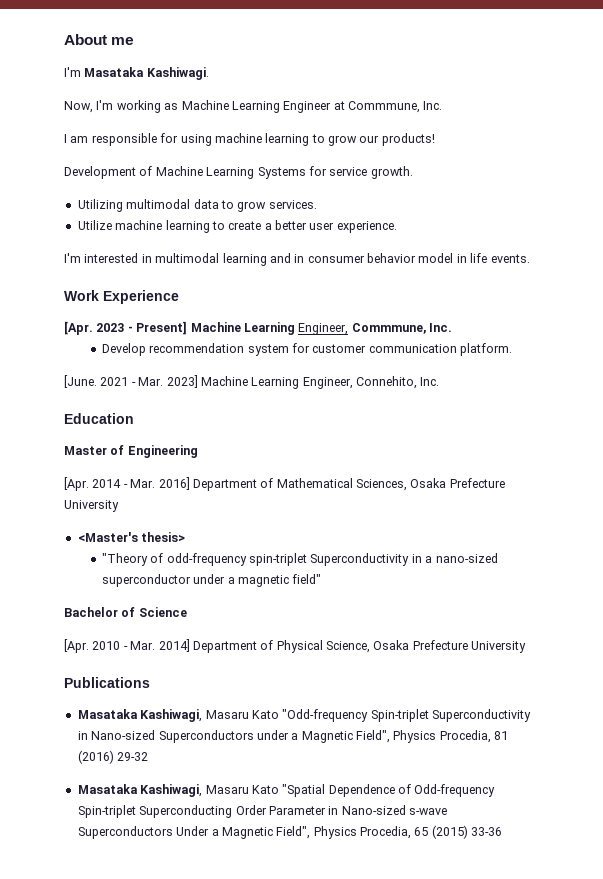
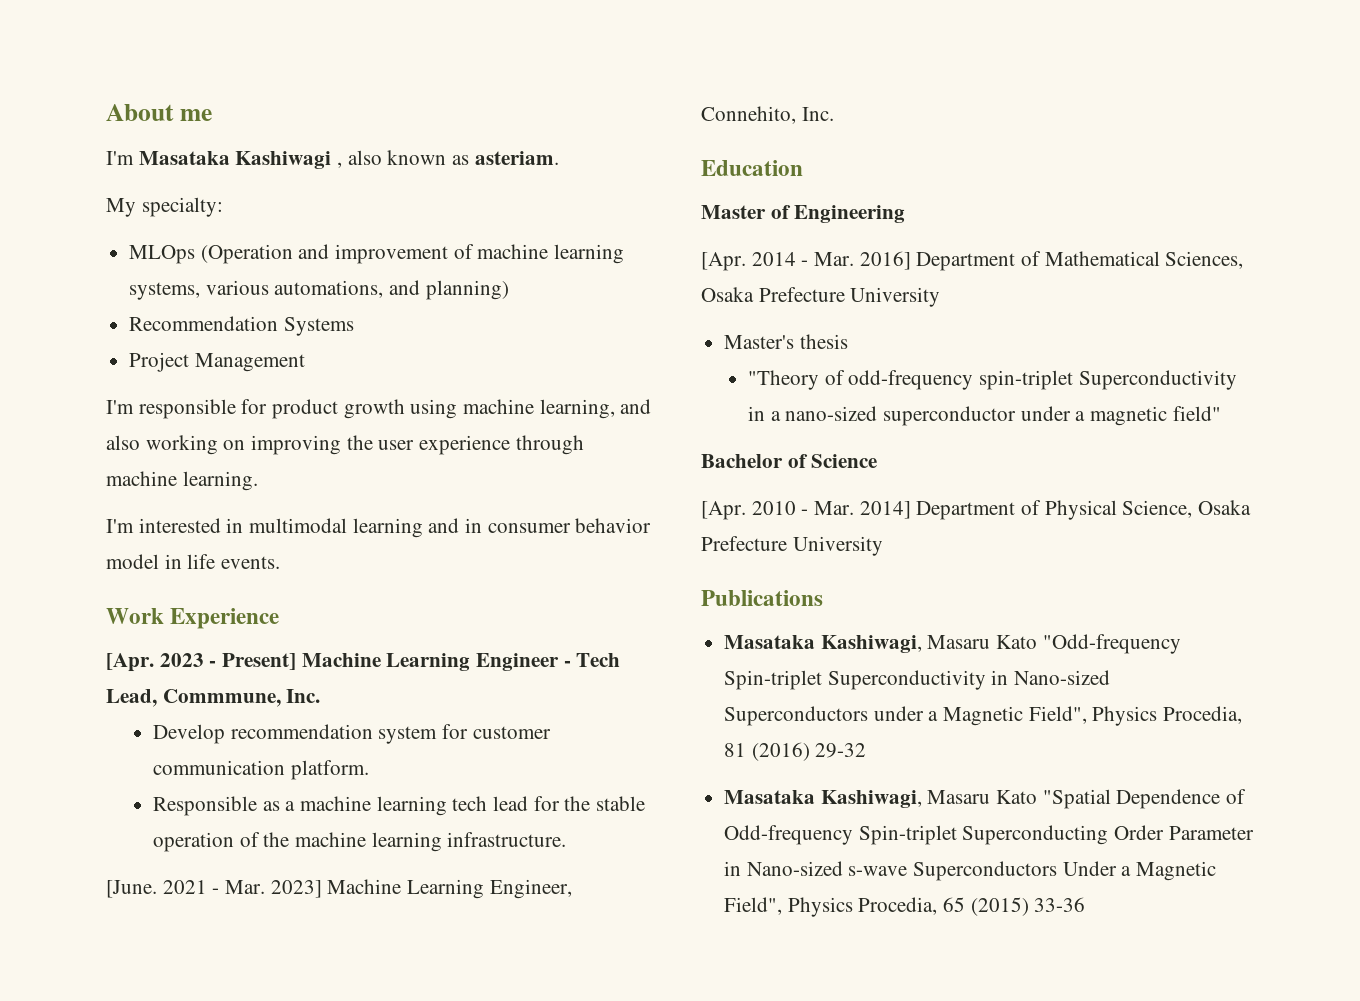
- I'm Masataka Kashiwagi.
- Now, I'm working as Machine Learning Engineer at Commmune, Inc.
- I am responsible for using machine learning to grow our products!
- Development of Machine Learning Systems for service growth.
- Utilizing multimodal data to grow services.
- Utilize machine learning to create a better user experience.
+ I'm Masataka Kashiwagi , also known as asteriam.
+ My specialty:
+ MLOps (Operation and improvement of machine learning systems, various automations, and planning)
+ Recommendation Systems
+ Project Management
+ I'm responsible for product growth using machine learning, and also working on improving the user experience through machine learning.
- [Apr. 2023 - Present] Machine Learning Engineer, Commmune, Inc.
+ [Apr. 2023 - Present] Machine Learning Engineer - Tech Lead, Commmune, Inc.
+ Responsible as a machine learning tech lead for the stable operation of the machine learning infrastructure.
- <Master's thesis>
+ Master's thesis

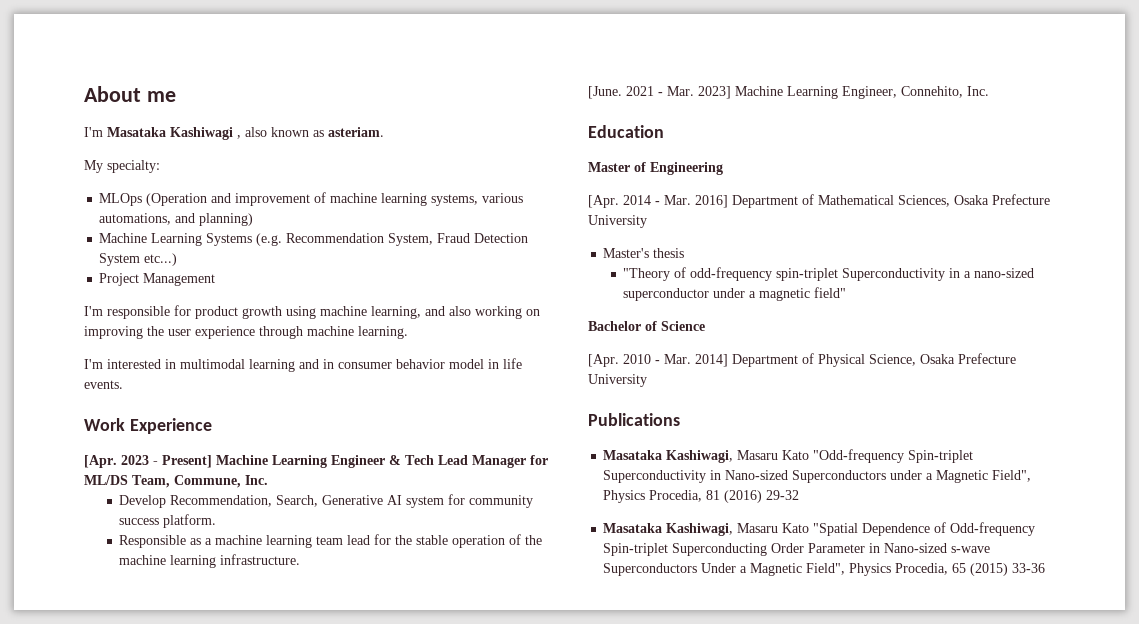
- Recommendation Systems
+ Machine Learning Systems (e.g. Recommendation System, Fraud Detection System etc...)
- [Apr. 2023 - Present] Machine Learning Engineer - Tech Lead, Commmune, Inc.
- Develop recommendation system for customer communication platform.
+ [Apr. 2023 - Present] Machine Learning Engineer & Tech Lead Manager for ML/DS Team, Commune, Inc.
+ Develop Recommendation, Search, Generative AI system for community success platform.
- Responsible as a machine learning tech lead for the stable operation of the machine learning infrastructure.
+ Responsible as a machine learning team lead for the stable operation of the machine learning infrastructure.

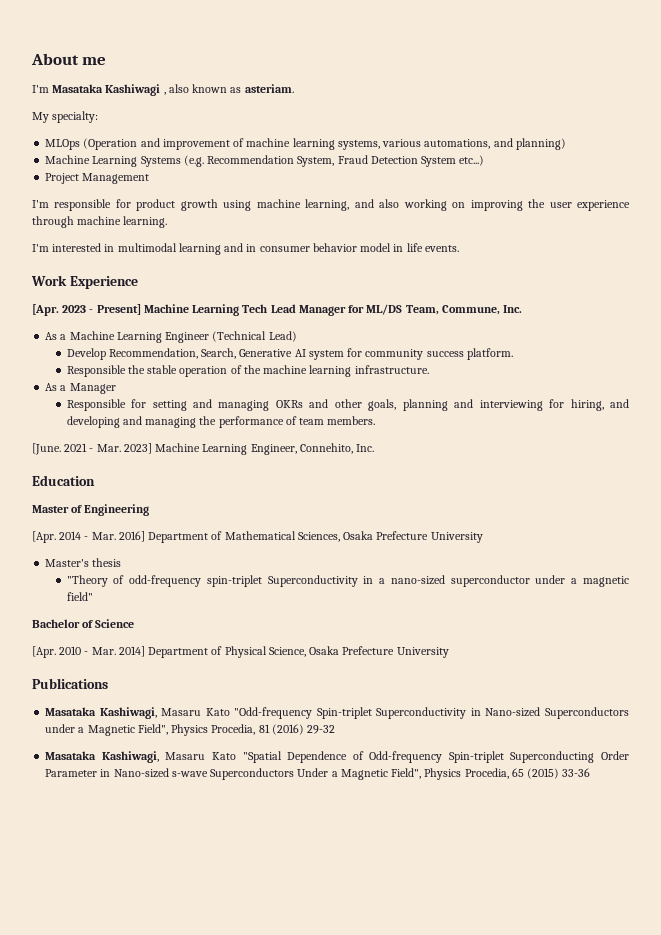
- [Apr. 2023 - Present] Machine Learning Engineer & Tech Lead Manager for ML/DS Team, Commune, Inc.
+ [Apr. 2023 - Present] Machine Learning Tech Lead Manager for ML/DS Team, Commune, Inc.
+ As a Machine Learning Engineer (Technical Lead)
- Responsible as a machine learning team lead for the stable operation of the machine learning infrastructure.
+ Responsible the stable operation of the machine learning infrastructure.
+ As a Manager
+ Responsible for setting and managing OKRs and other goals, planning and interviewing for hiring, and developing and managing the performance of team members.

